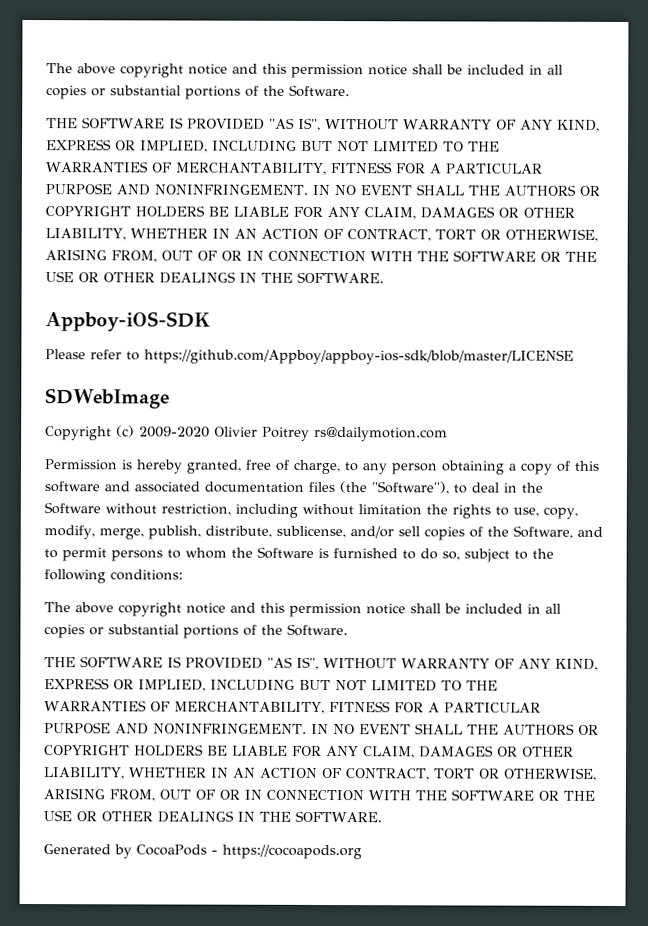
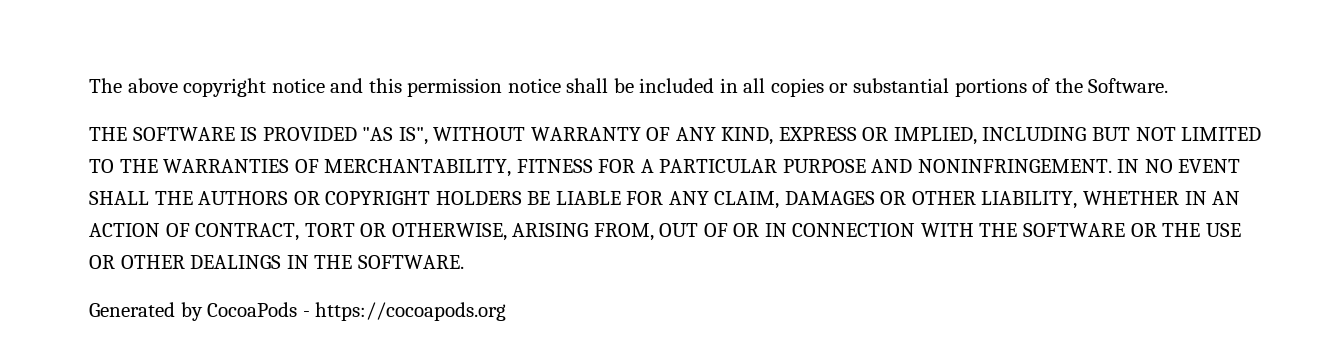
- Appboy-iOS-SDK
- Please refer to https://github.com/Appboy/appboy-ios-sdk/blob/master/LICENSE
- SDWebImage
- Copyright (c) 2009-2020 Olivier Poitrey rs@dailymotion.com
- Permission is hereby granted, free of charge, to any person obtaining a copy of this software and associated documentation files (the "Software"), to deal in the Software without restriction, including without limitation the rights to use, copy, modify, merge, publish, distribute, sublicense, and/or sell copies of the Software, and to permit persons to whom the Software is furnished to do so, subject to the following conditions:
- The above copyright notice and this permission notice shall be included in all copies or substantial portions of the Software.
- THE SOFTWARE IS PROVIDED "AS IS", WITHOUT WARRANTY OF ANY KIND, EXPRESS OR IMPLIED, INCLUDING BUT NOT LIMITED TO THE WARRANTIES OF MERCHANTABILITY, FITNESS FOR A PARTICULAR PURPOSE AND NONINFRINGEMENT. IN NO EVENT SHALL THE AUTHORS OR COPYRIGHT HOLDERS BE LIABLE FOR ANY CLAIM, DAMAGES OR OTHER LIABILITY, WHETHER IN AN ACTION OF CONTRACT, TORT OR OTHERWISE, ARISING FROM, OUT OF OR IN CONNECTION WITH THE SOFTWARE OR THE USE OR OTHER DEALINGS IN THE SOFTWARE.

